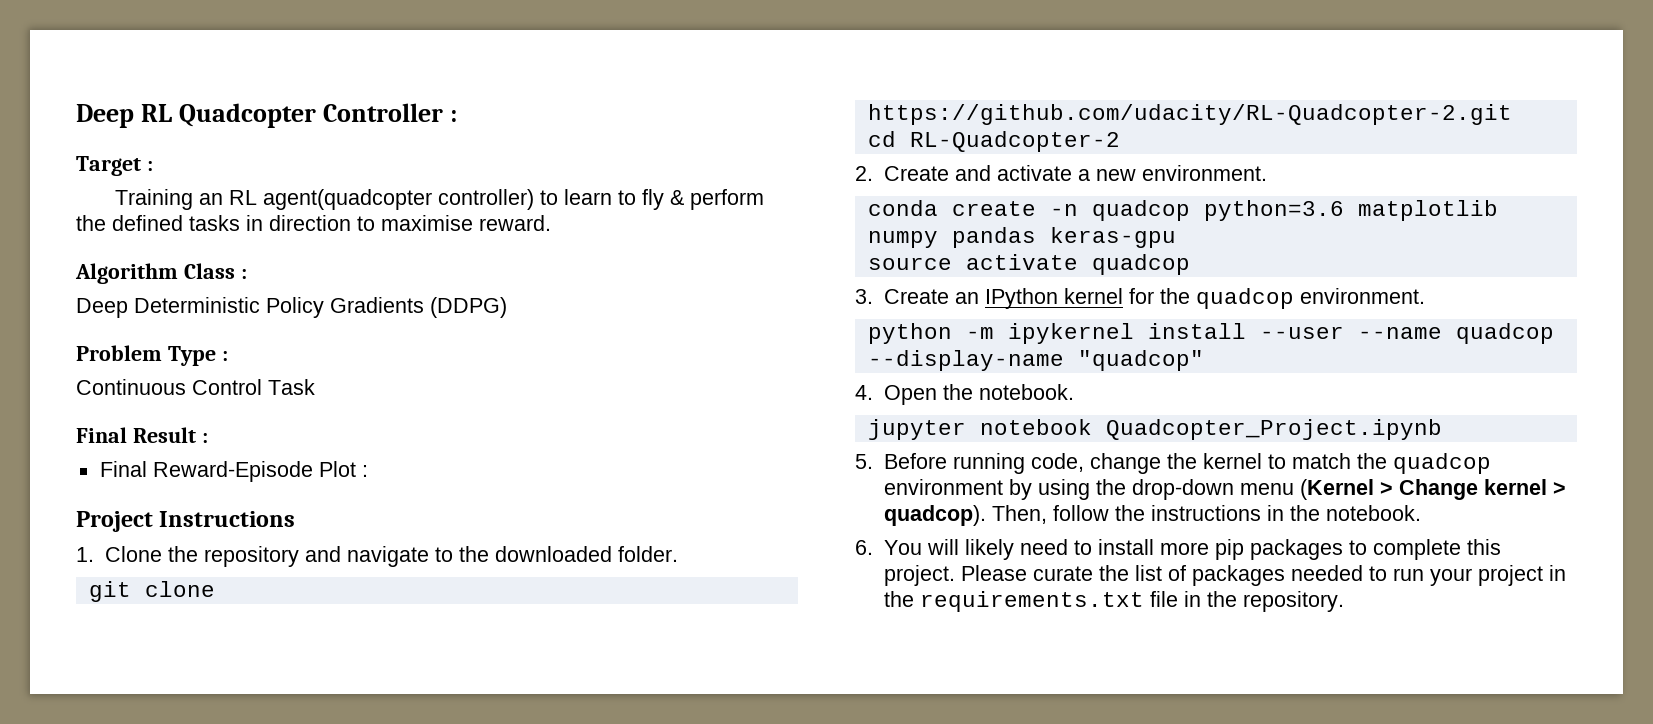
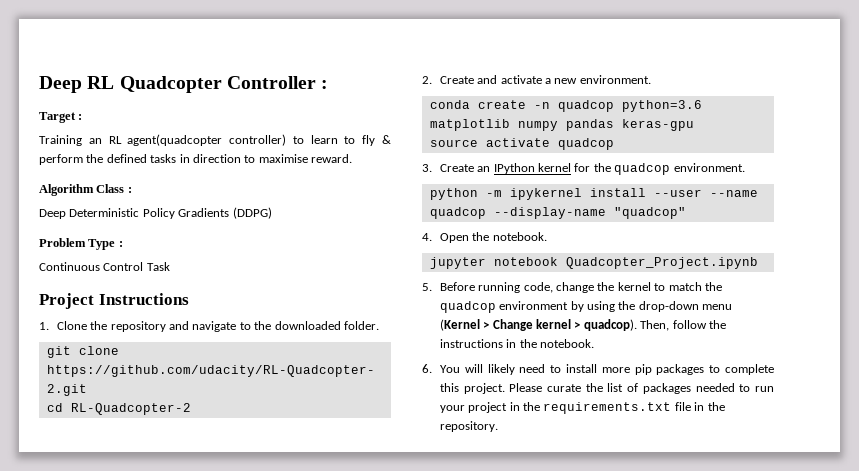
- Final Result :
- Final Reward-Episode Plot :

